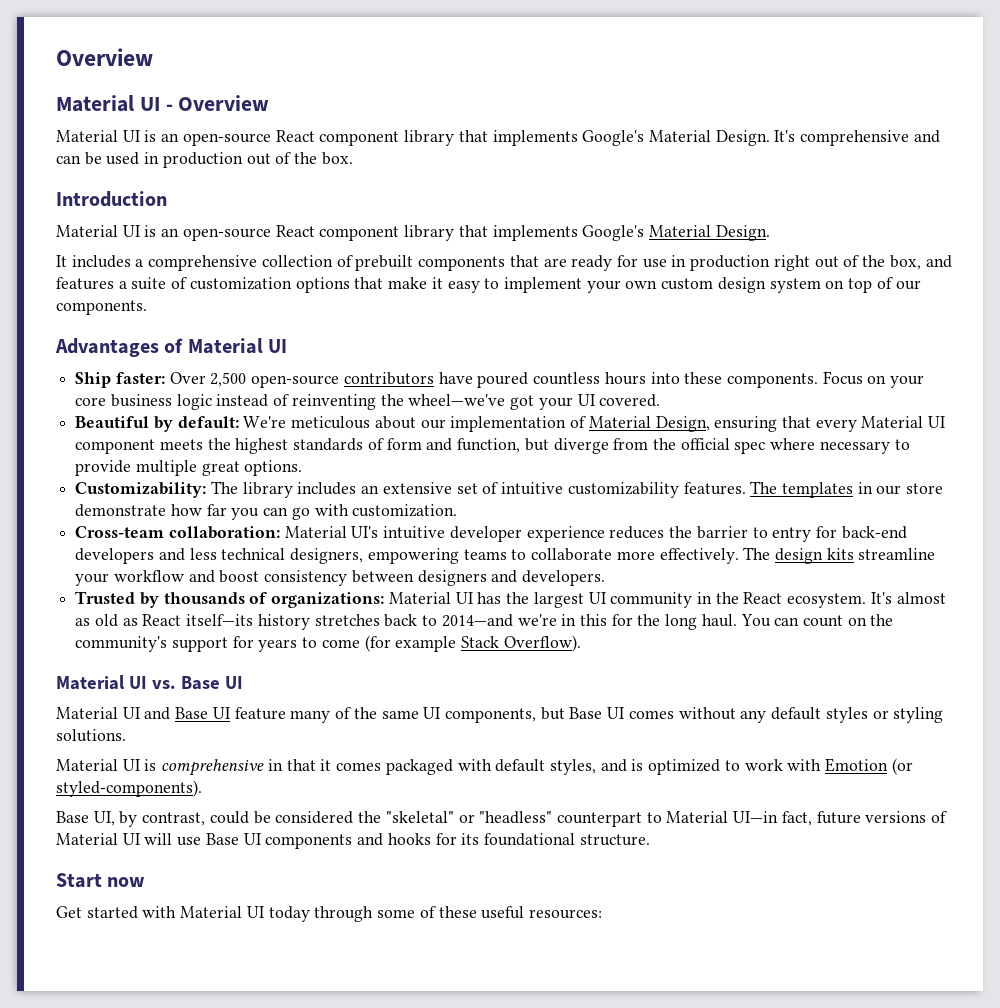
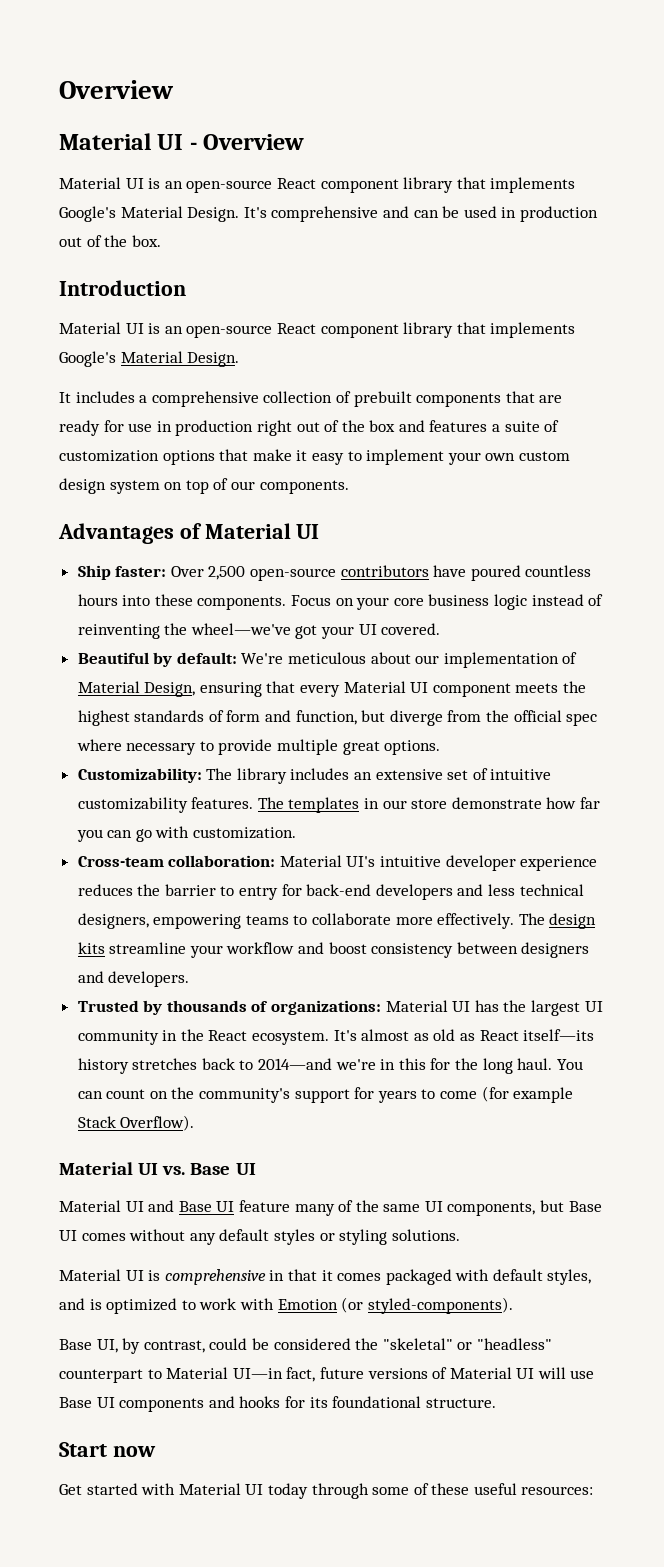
- It includes a comprehensive collection of prebuilt components that are ready for use in production right out of the box, and features a suite of customization options that make it easy to implement your own custom design system on top of our components.
+ It includes a comprehensive collection of prebuilt components that are ready for use in production right out of the box and features a suite of customization options that make it easy to implement your own custom design system on top of our components.

